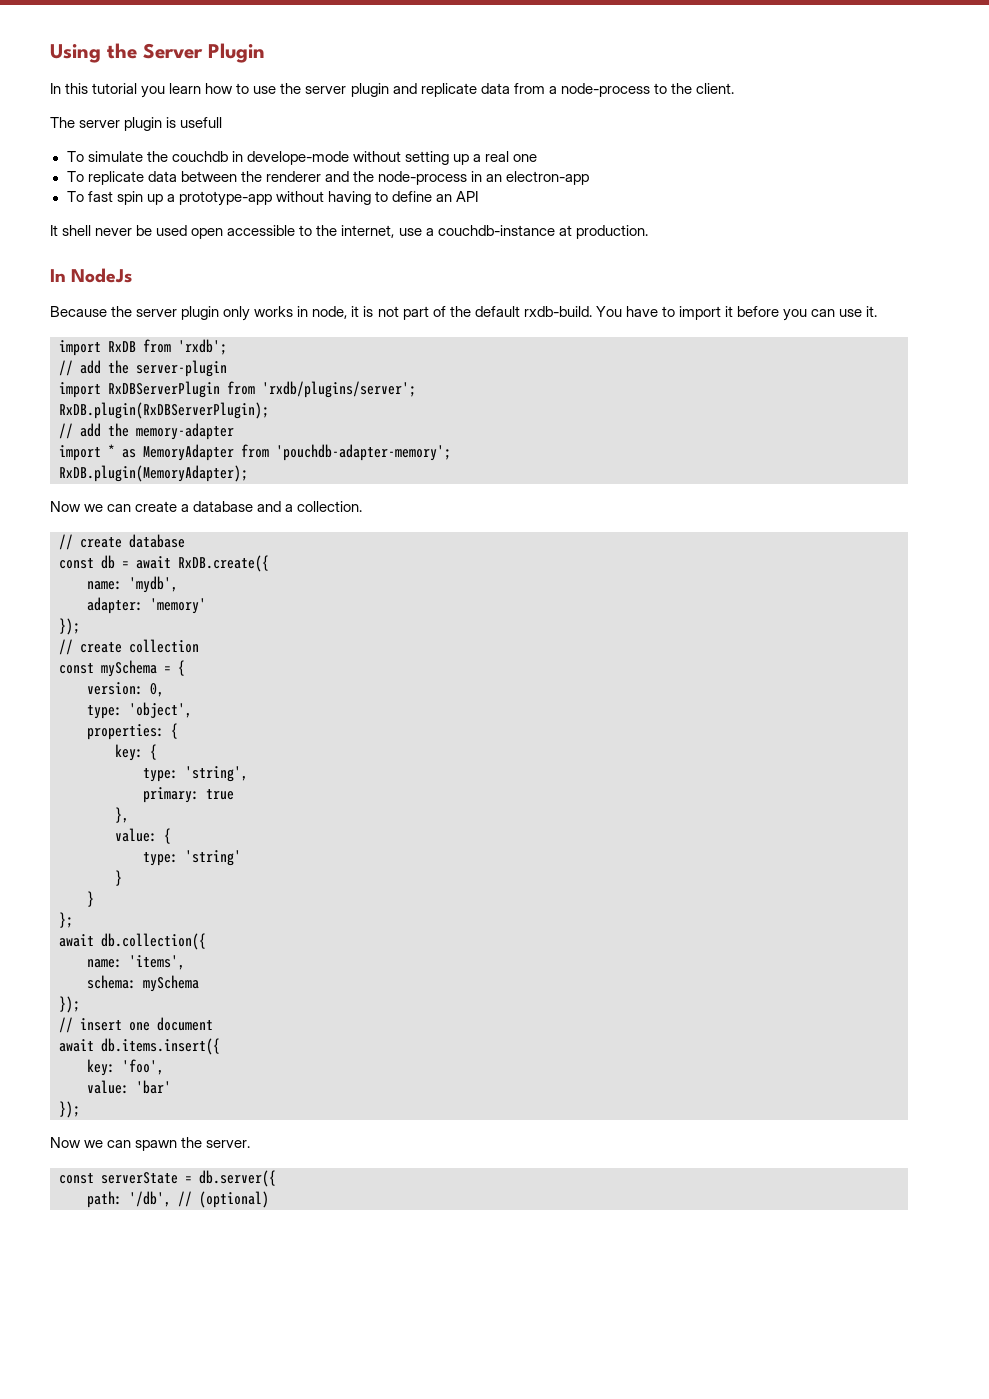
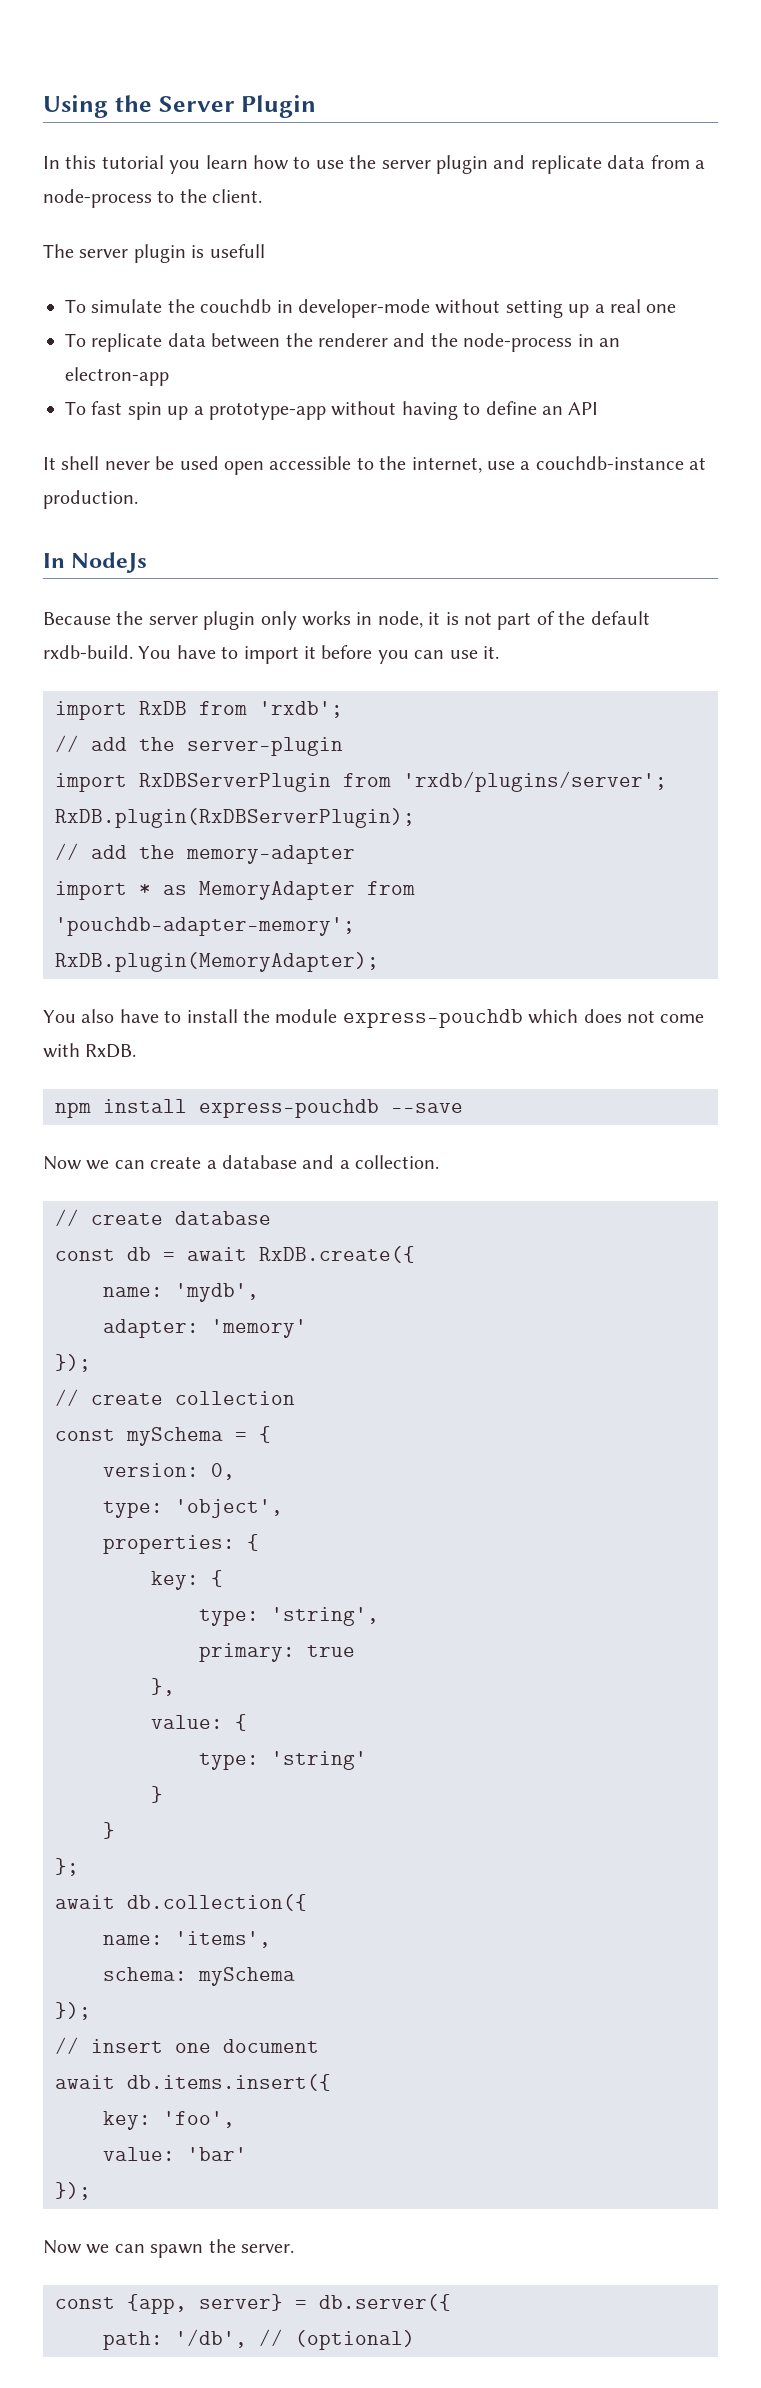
- To simulate the couchdb in develope-mode without setting up a real one
+ To simulate the couchdb in developer-mode without setting up a real one
+ You also have to install the module express-pouchdb which does not come with RxDB.
+ npm install express-pouchdb --save
- const serverState = db.server({
+ const {app, server} = db.server({

